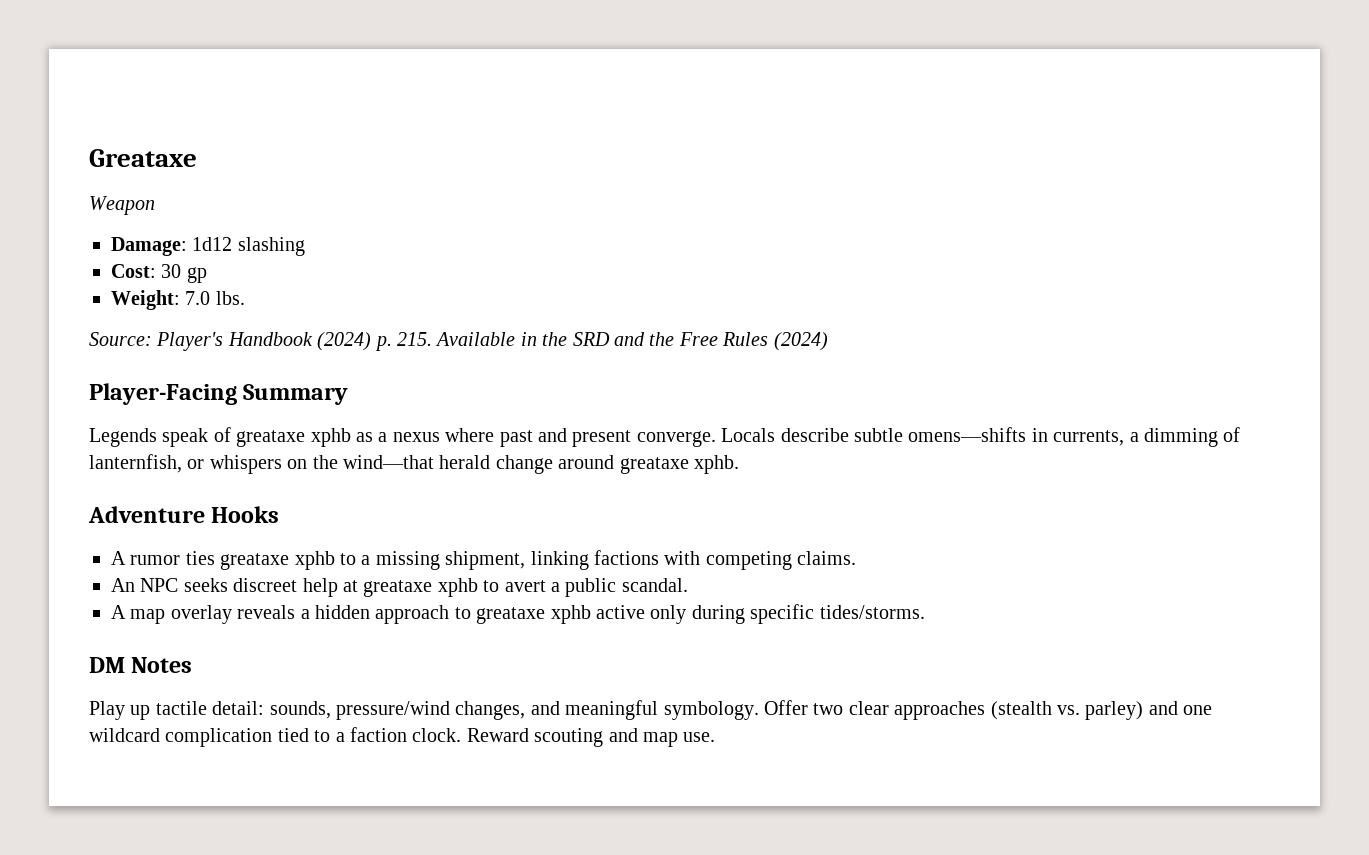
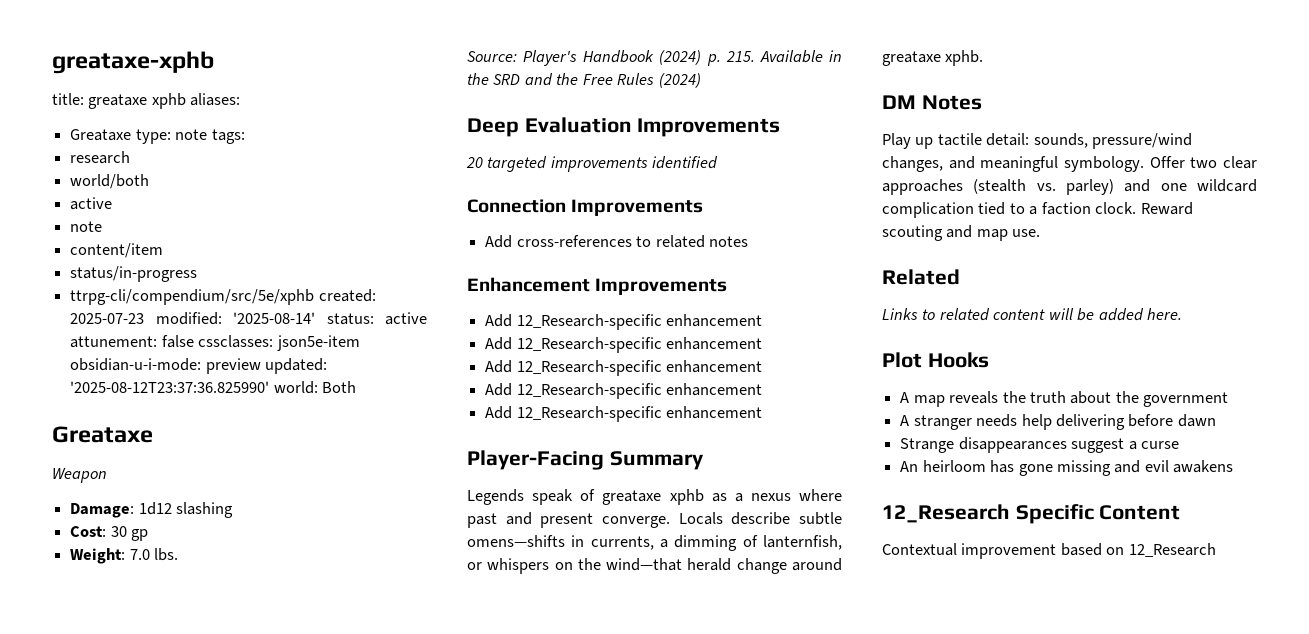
+ greataxe-xphb
+ title: greataxe xphb aliases:
+ Greataxe type: note tags:
+ research
+ world/both
+ active
+ note
+ content/item
+ status/in-progress
+ ttrpg-cli/compendium/src/5e/xphb created: 2025-07-23 modified: '2025-08-14' status: active attunement: false cssclasses: json5e-item obsidian-u-i-mode: preview updated: '2025-08-12T23:37:36.825990' world: Both
+ Deep Evaluation Improvements
+ 20 targeted improvements identified
+ Connection Improvements
+ Add cross-references to related notes
+ Enhancement Improvements
+ Add 12_Research-specific enhancement
+ Add 12_Research-specific enhancement
+ Add 12_Research-specific enhancement
+ Add 12_Research-specific enhancement
+ Add 12_Research-specific enhancement
- Adventure Hooks
- A rumor ties greataxe xphb to a missing shipment, linking factions with competing claims.
- An NPC seeks discreet help at greataxe xphb to avert a public scandal.
- A map overlay reveals a hidden approach to greataxe xphb active only during specific tides/storms.
+ Related
+ Links to related content will be added here.
+ Plot Hooks
+ A map reveals the truth about the government
+ A stranger needs help delivering before dawn
+ Strange disappearances suggest a curse
+ An heirloom has gone missing and evil awakens
+ 12_Research Specific Content
+ Contextual improvement based on 12_Research

